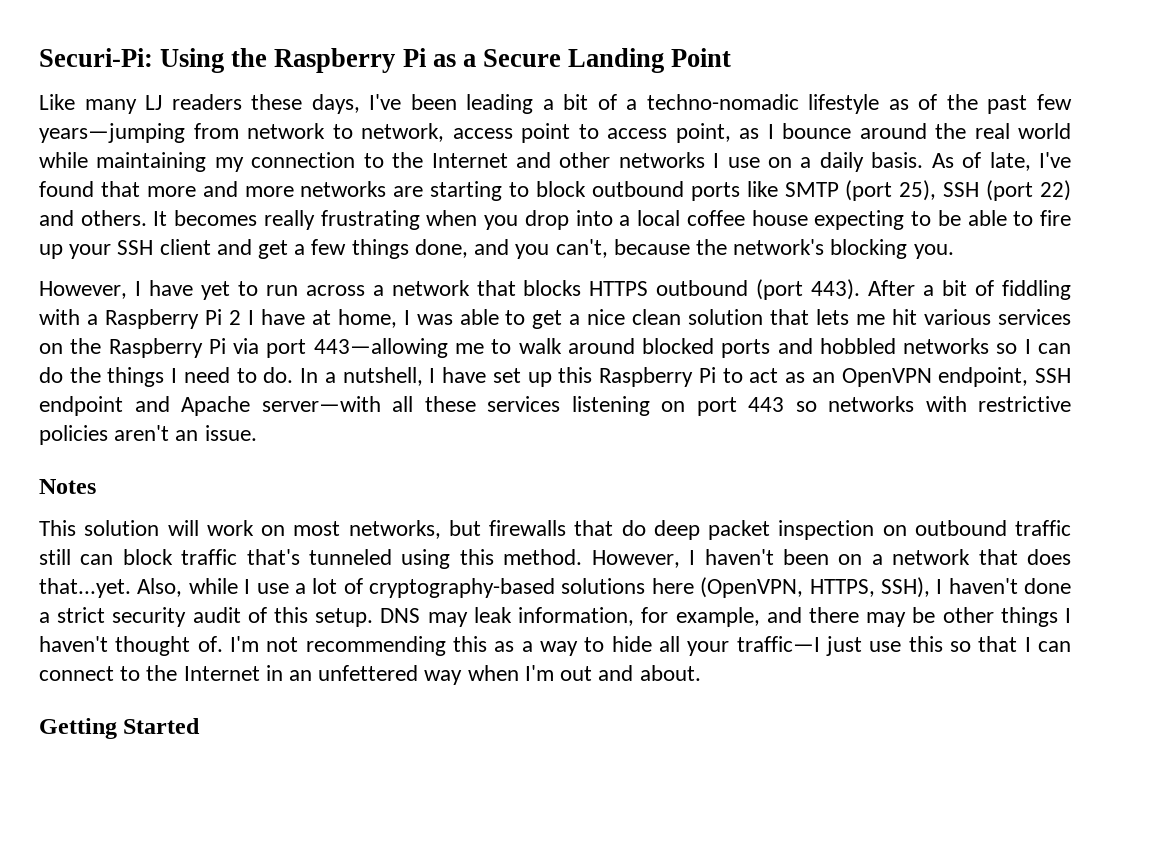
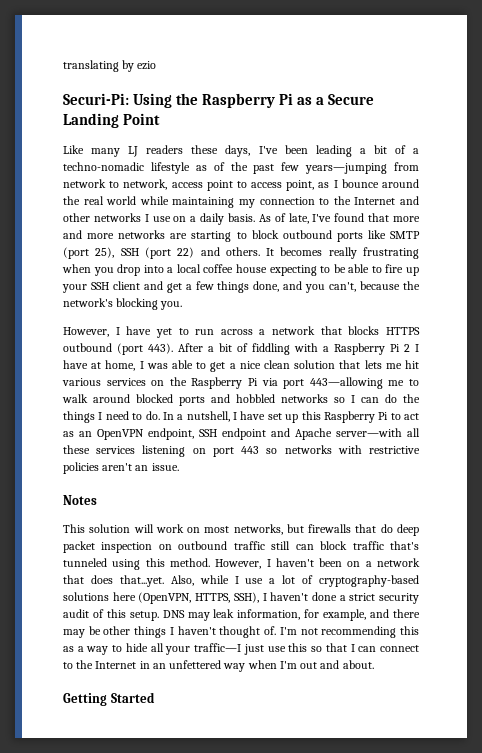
+ translating by ezio

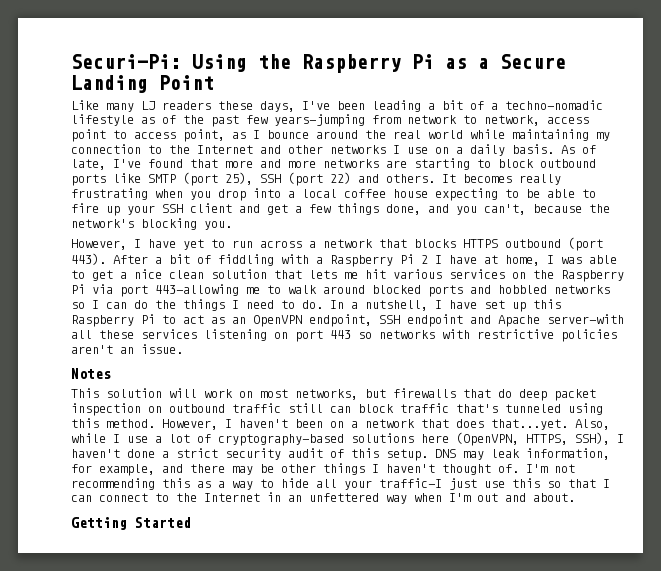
- translating by ezio

